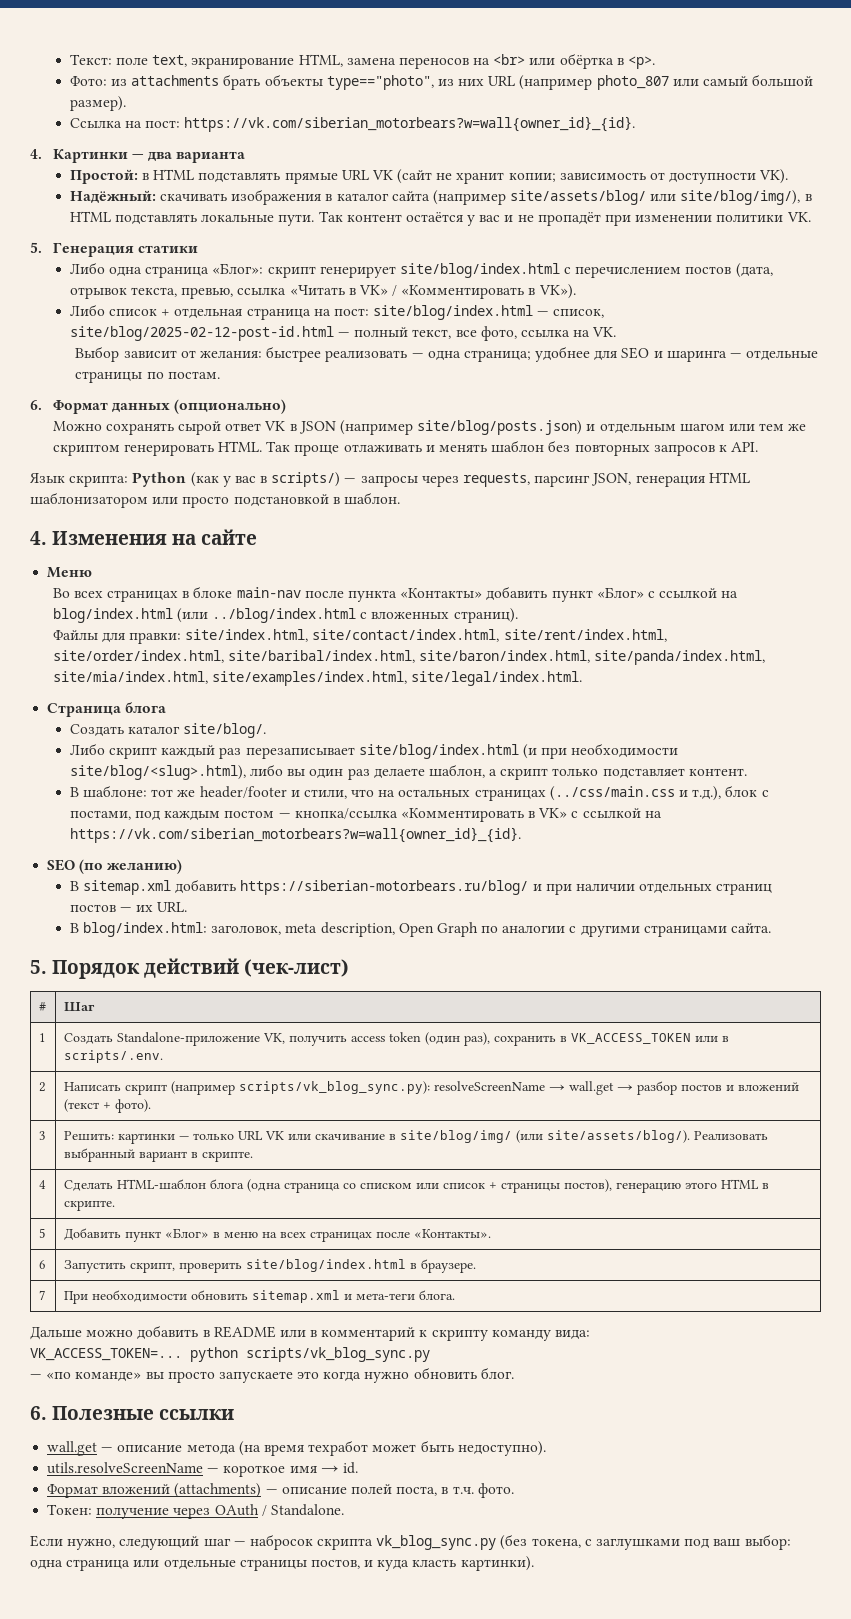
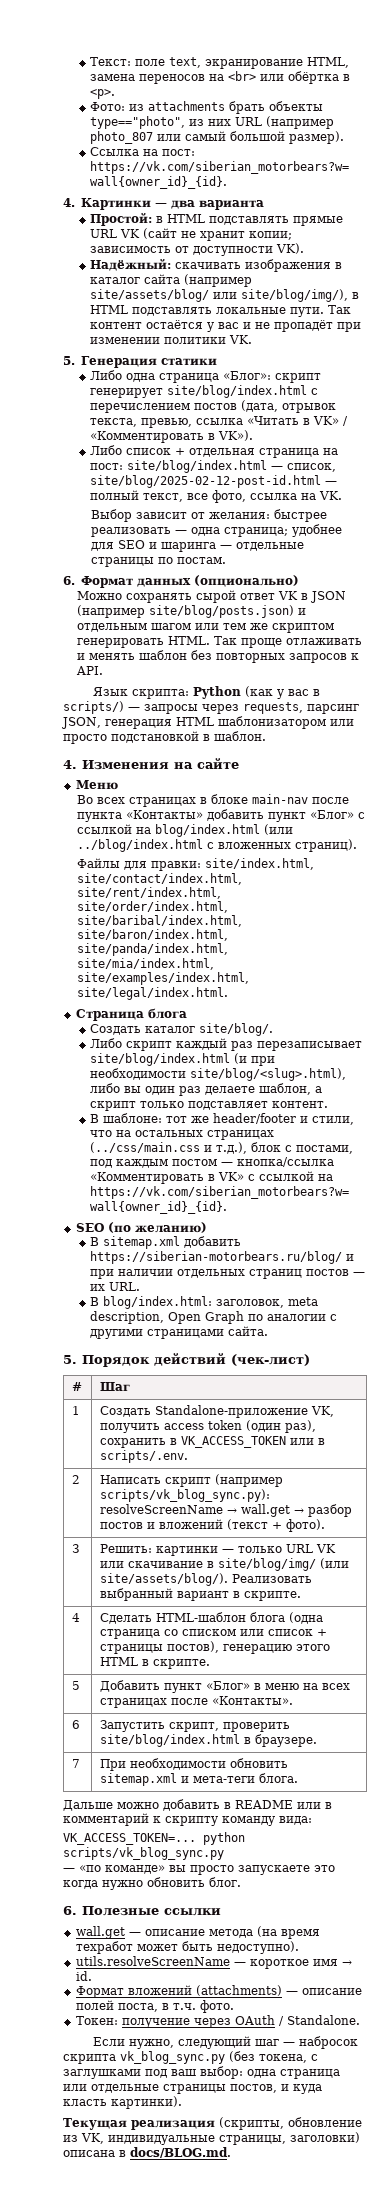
+ Текущая реализация (скрипты, обновление из VK, индивидуальные страницы, заголовки) описана в docs/BLOG.md.

